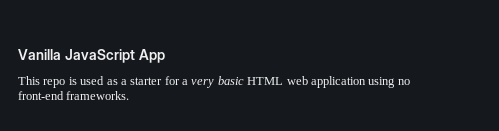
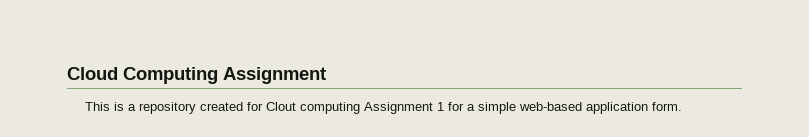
- Vanilla JavaScript App
- This repo is used as a starter for a very basic HTML web application using no front-end frameworks.
+ Cloud Computing Assignment
+ This is a repository created for Clout computing Assignment 1 for a simple web-based application form.

